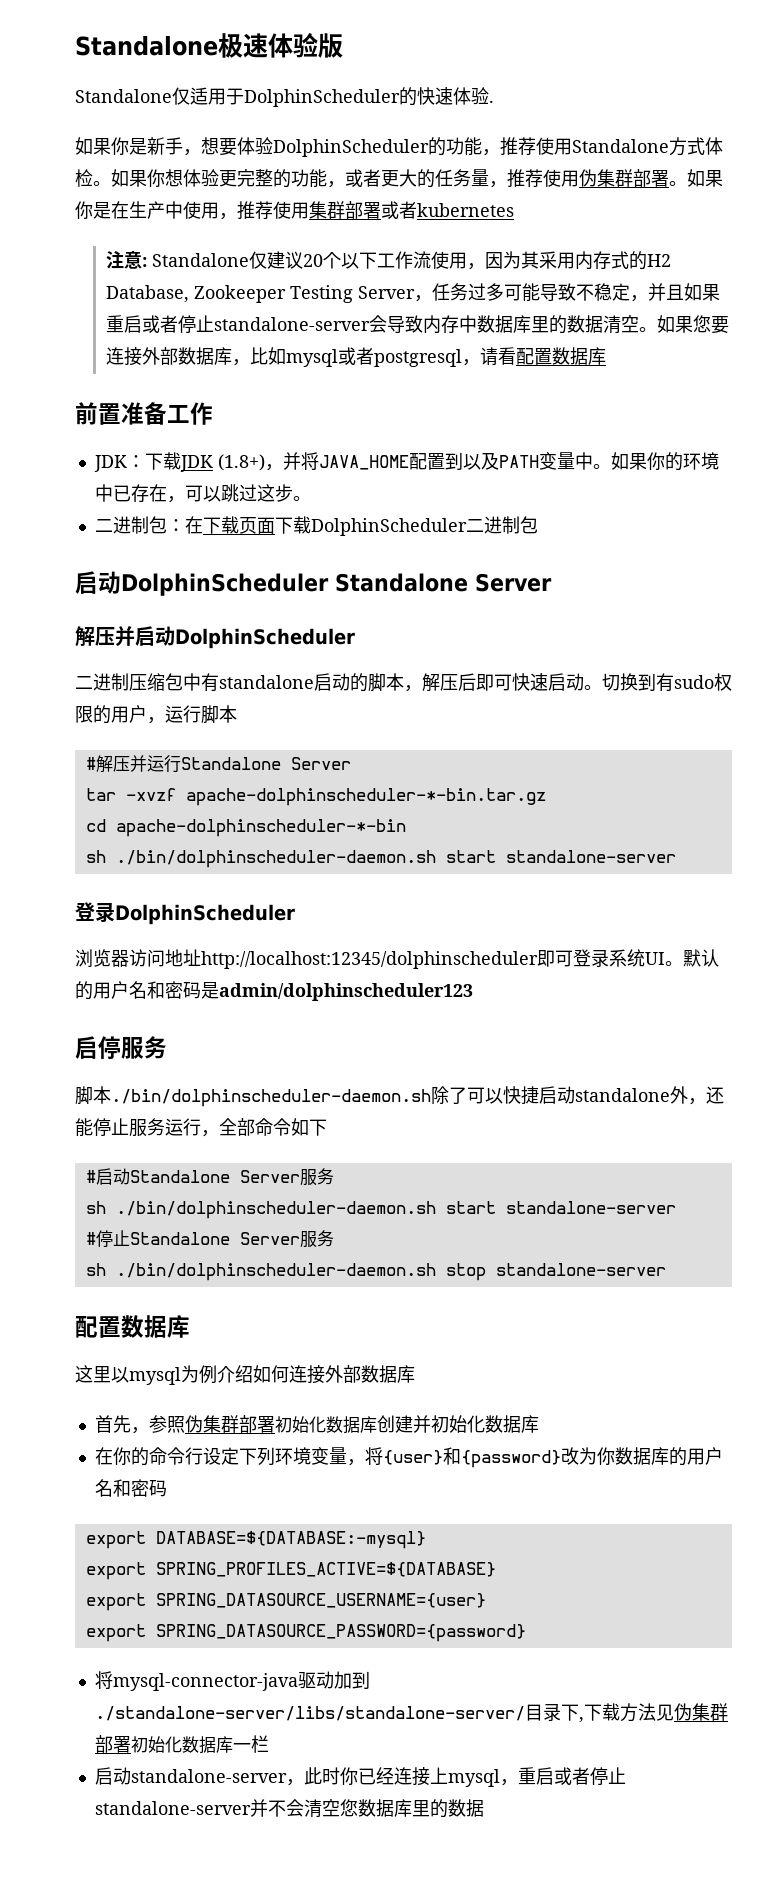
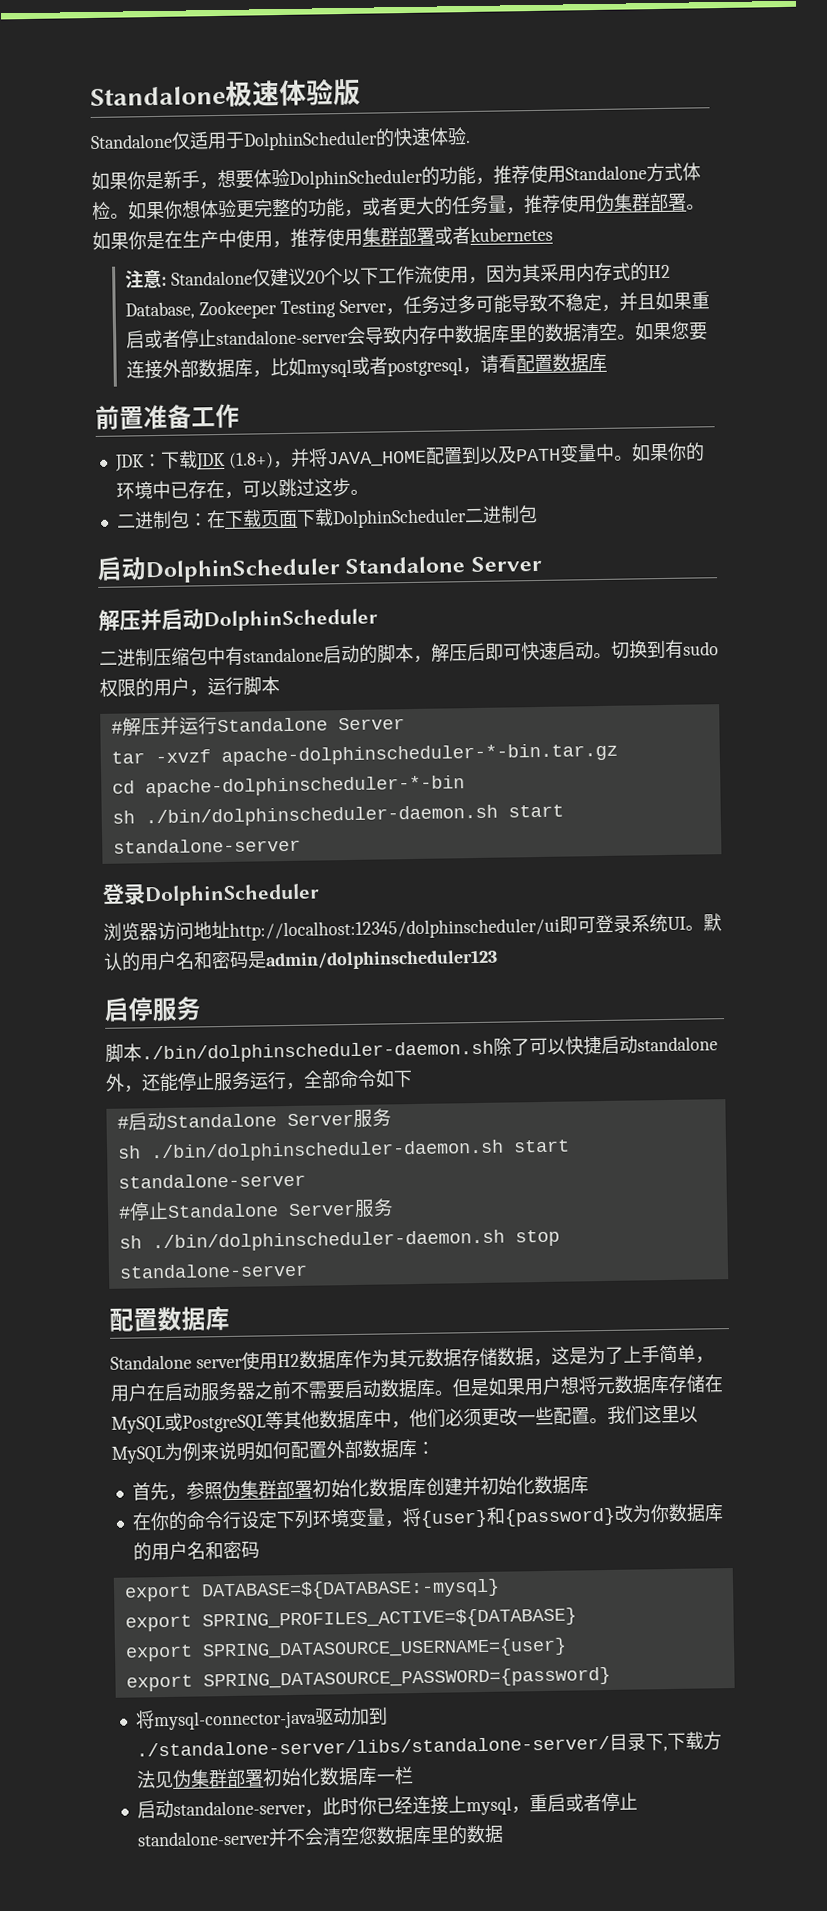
- 浏览器访问地址http://localhost:12345/dolphinscheduler即可登录系统UI。
+ 浏览器访问地址http://localhost:12345/dolphinscheduler/ui即可登录系统UI。
- 这里以mysql为例介绍如何连接外部数据库
+ Standalone server使用H2数据库作为其元数据存储数据，这是为了上手简单，用户在启动服务器之前不需要启动数据库。但是如果用户想将元数据库存储在MySQL或PostgreSQL等其他数据库中，他们必须更改一些配置。我们这里以MySQL为例来说明如何配置外部数据库：

